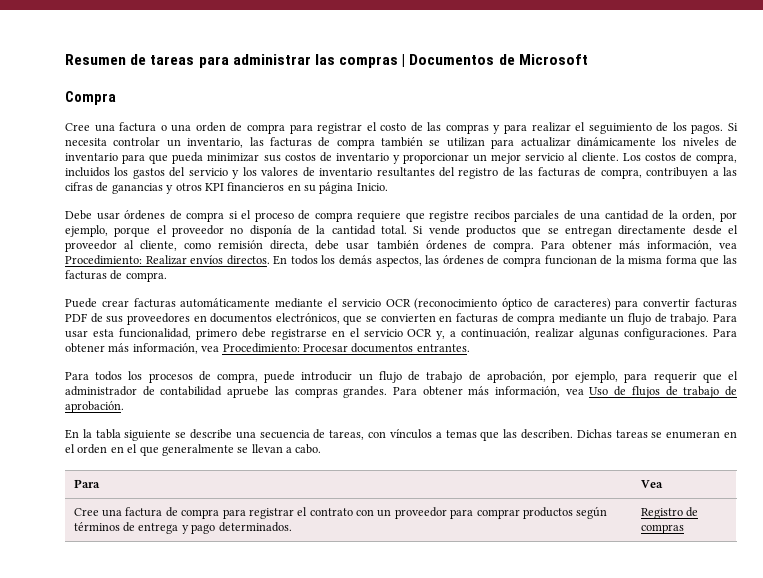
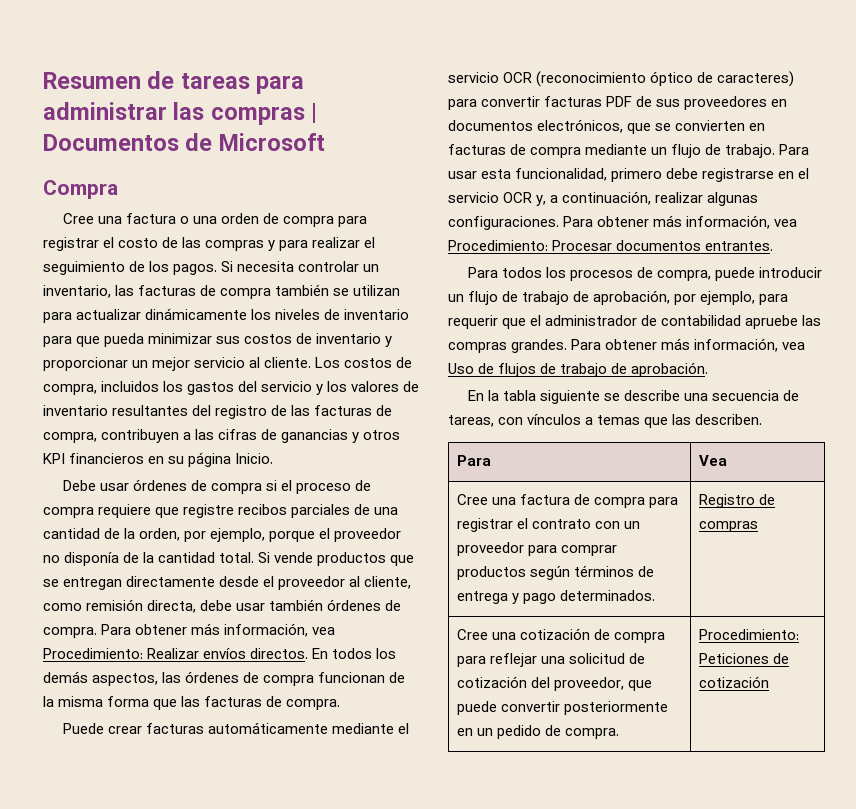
- Dichas tareas se enumeran en el orden en el que generalmente se llevan a cabo.
+ Cree una cotización de compra para reflejar una solicitud de cotización del proveedor, que puede convertir posteriormente en un pedido de compra. | Procedimiento: Peticiones de cotización

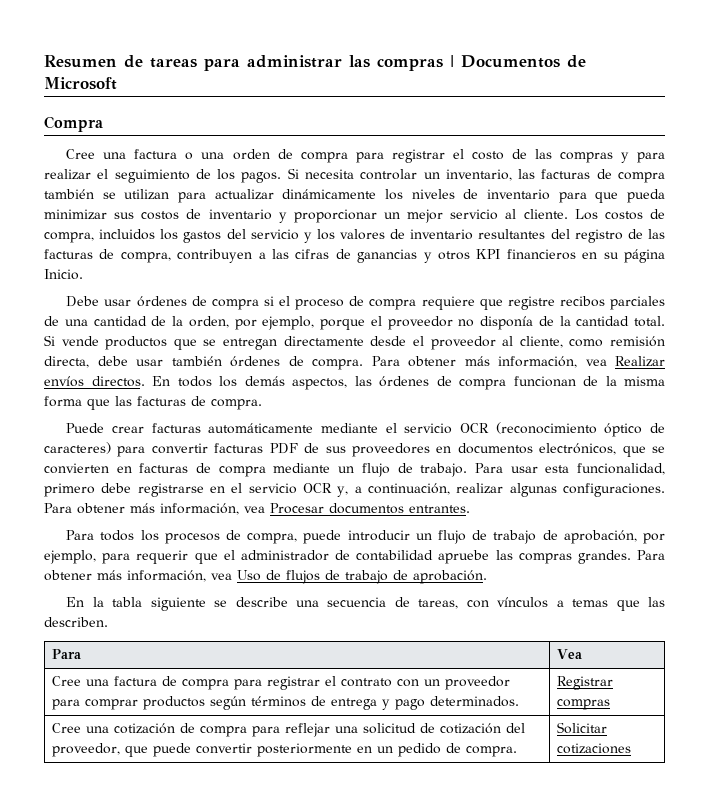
- Para obtener más información, vea Procedimiento: Realizar envíos directos.
+ Para obtener más información, vea Realizar envíos directos.
- Para obtener más información, vea Procedimiento: Procesar documentos entrantes.
+ Para obtener más información, vea Procesar documentos entrantes.
- Cree una factura de compra para registrar el contrato con un proveedor para comprar productos según términos de entrega y pago determinados. | Registro de compras
+ Cree una factura de compra para registrar el contrato con un proveedor para comprar productos según términos de entrega y pago determinados. | Registrar compras
- Cree una cotización de compra para reflejar una solicitud de cotización del proveedor, que puede convertir posteriormente en un pedido de compra. | Procedimiento: Peticiones de cotización
+ Cree una cotización de compra para reflejar una solicitud de cotización del proveedor, que puede convertir posteriormente en un pedido de compra. | Solicitar cotizaciones

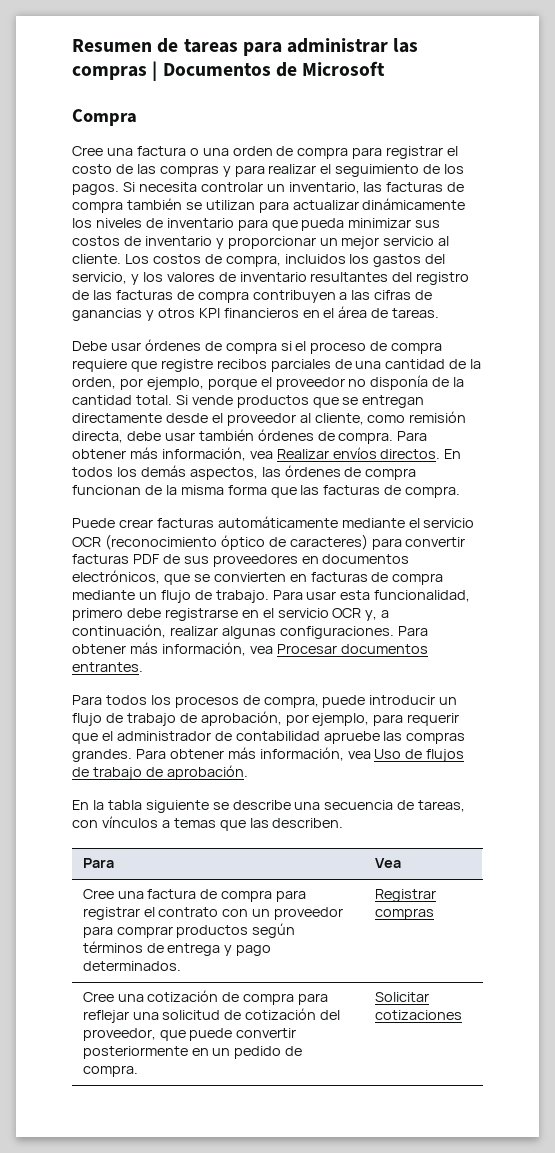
- Los costos de compra, incluidos los gastos del servicio y los valores de inventario resultantes del registro de las facturas de compra, contribuyen a las cifras de ganancias y otros KPI financieros en su página Inicio.
+ Los costos de compra, incluidos los gastos del servicio, y los valores de inventario resultantes del registro de las facturas de compra contribuyen a las cifras de ganancias y otros KPI financieros en el área de tareas.

